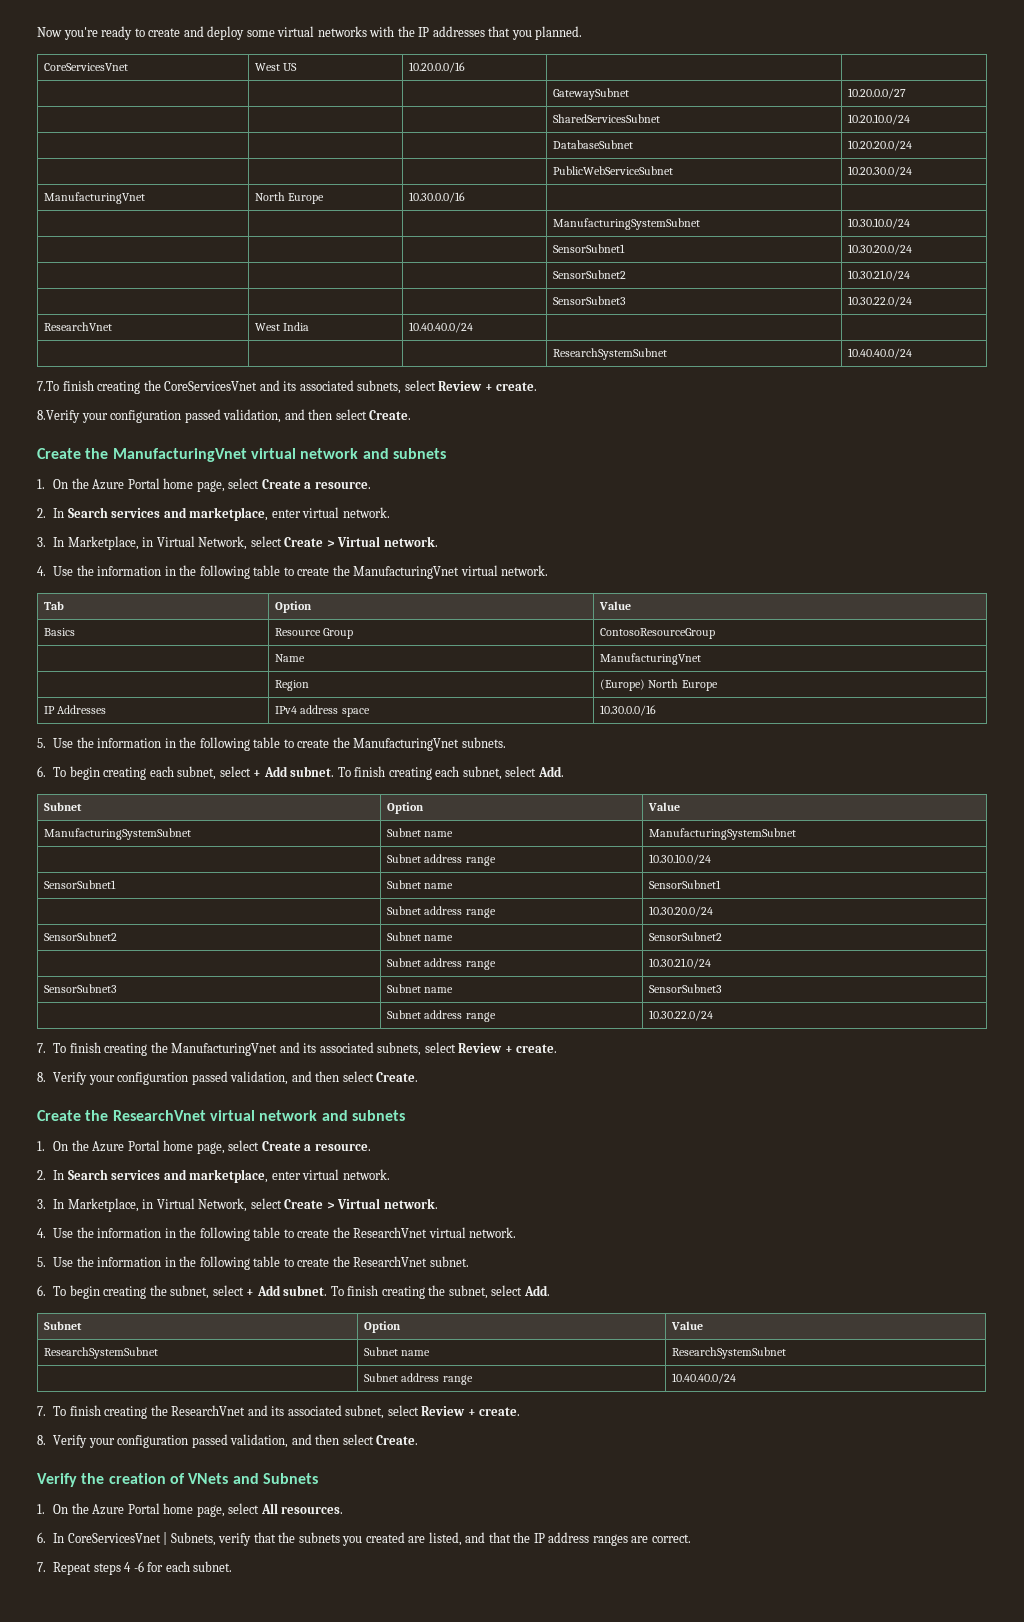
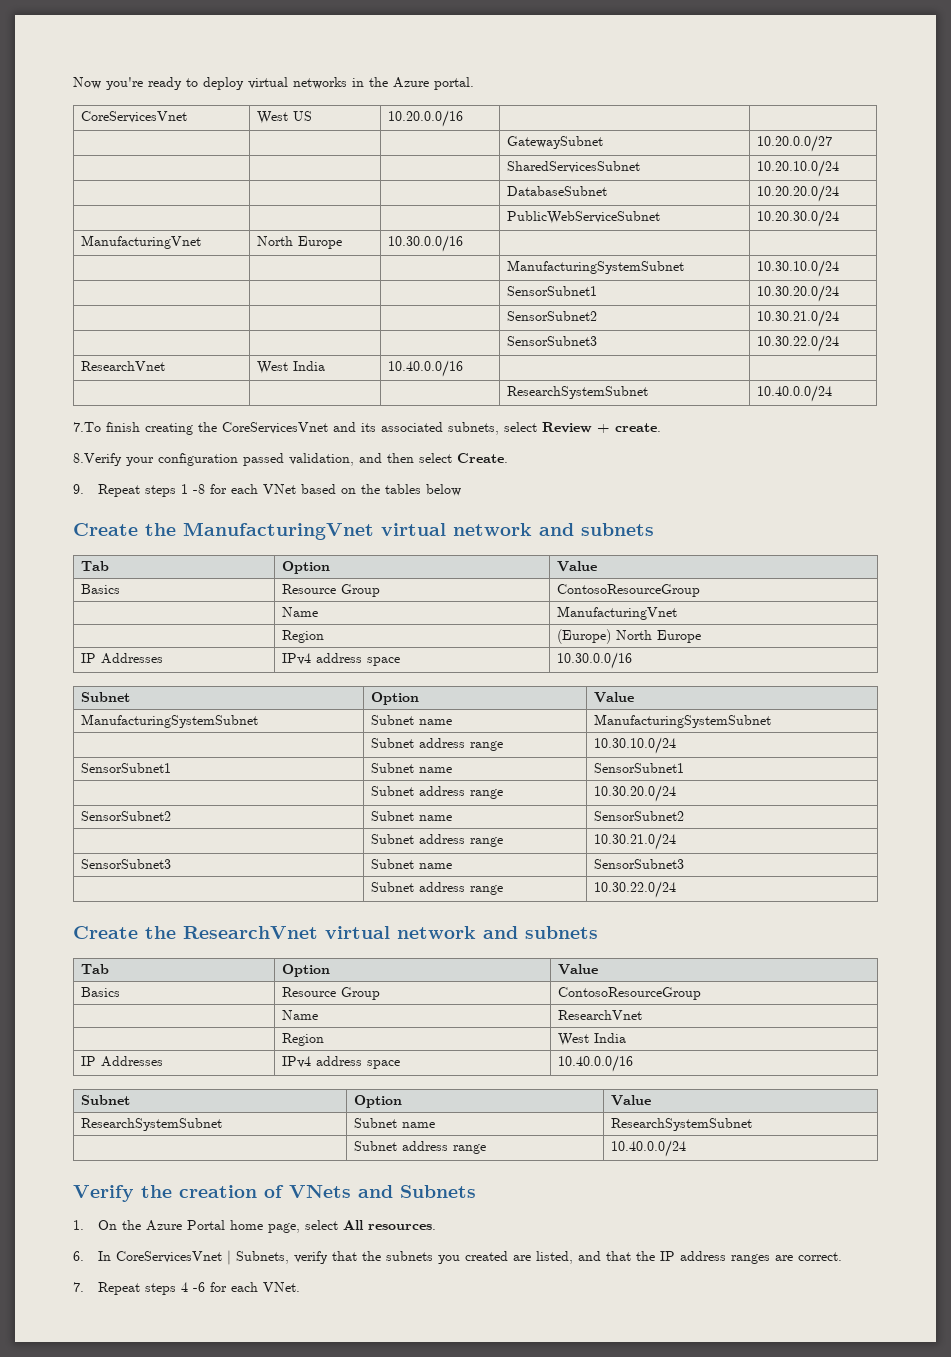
- Now you're ready to create and deploy some virtual networks with the IP addresses that you planned.
+ Now you're ready to deploy virtual networks in the Azure portal.
- ResearchVnet | West India | 10.40.40.0/24 | |
- | | | ResearchSystemSubnet | 10.40.40.0/24
+ ResearchVnet | West India | 10.40.0.0/16 | |
+ | | | ResearchSystemSubnet | 10.40.0.0/24
+ 9. Repeat steps 1 -8 for each VNet based on the tables below
  Create the ManufacturingVnet virtual network and subnets
- 1. On the Azure Portal home page, select Create a resource.
- 2. In Search services and marketplace, enter virtual network.
- 3. In Marketplace, in Virtual Network, select Create > Virtual network.
- 4. Use the information in the following table to create the ManufacturingVnet virtual network.
- 5. Use the information in the following table to create the ManufacturingVnet subnets.
- 6. To begin creating each subnet, select + Add subnet. To finish creating each subnet, select Add.
- 7. To finish creating the ManufacturingVnet and its associated subnets, select Review + create.
- 8. Verify your configuration passed validation, and then select Create.
  Create the ResearchVnet virtual network and subnets
- 1. On the Azure Portal home page, select Create a resource.
- 2. In Search services and marketplace, enter virtual network.
- 3. In Marketplace, in Virtual Network, select Create > Virtual network.
- 4. Use the information in the following table to create the ResearchVnet virtual network.
- 5. Use the information in the following table to create the ResearchVnet subnet.
- 6. To begin creating the subnet, select + Add subnet. To finish creating the subnet, select Add.
+ Tab | Option | Value
+ Basics | Resource Group | ContosoResourceGroup
+ | Name | ResearchVnet
+ | Region | West India
+ IP Addresses | IPv4 address space | 10.40.0.0/16
- | Subnet address range | 10.40.40.0/24
- 7. To finish creating the ResearchVnet and its associated subnet, select Review + create.
- 8. Verify your configuration passed validation, and then select Create.
+ | Subnet address range | 10.40.0.0/24
- 7. Repeat steps 4 -6 for each subnet.
+ 7. Repeat steps 4 -6 for each VNet.

